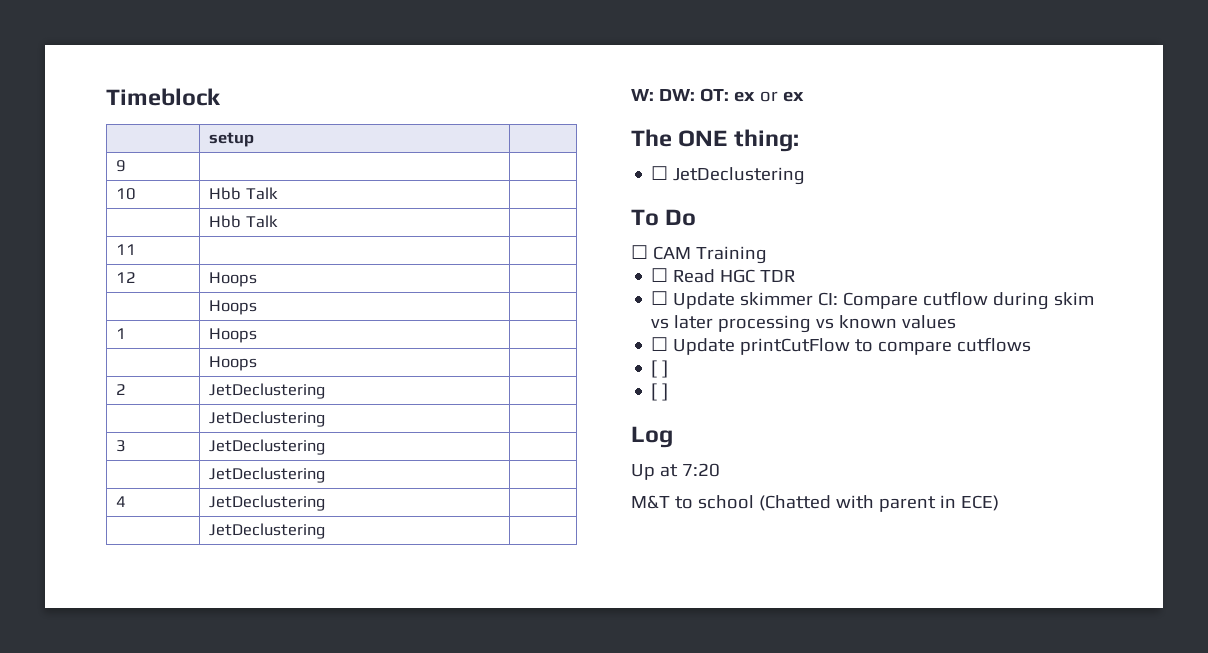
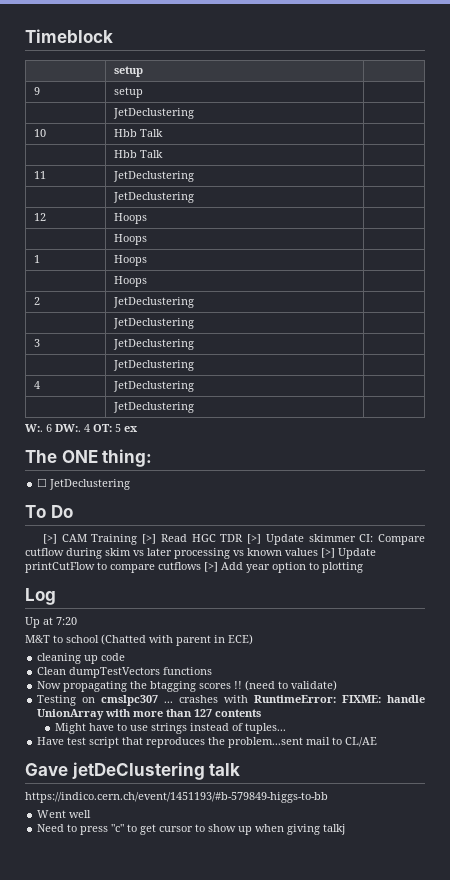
- 9 | |
+ 9 | setup |
+ | JetDeclustering |
- 11 | |
+ 11 | JetDeclustering |
+ | JetDeclustering |
- W: DW: OT: ex or ex
+ W:. 6 DW:. 4 OT: 5 ex
- ☐ CAM Training
- ☐ Read HGC TDR
- ☐ Update skimmer CI: Compare cutflow during skim vs later processing vs known values
- ☐ Update printCutFlow to compare cutflows
- [ ]
- [ ]
+ [>] CAM Training [>] Read HGC TDR [>] Update skimmer CI: Compare cutflow during skim vs later processing vs known values [>] Update printCutFlow to compare cutflows [>] Add year option to plotting
+ cleaning up code
+ Clean dumpTestVectors functions
+ Now propagating the btagging scores !! (need to validate)
+ Testing on cmslpc307 ... crashes with RuntimeError: FIXME: handle UnionArray with more than 127 contents
+ Might have to use strings instead of tuples...
+ Have test script that reproduces the problem...sent mail to CL/AE
+ Gave jetDeClustering talk
+ https://indico.cern.ch/event/1451193/#b-579849-higgs-to-bb
+ Went well
+ Need to press "c" to get cursor to show up when giving talkj

